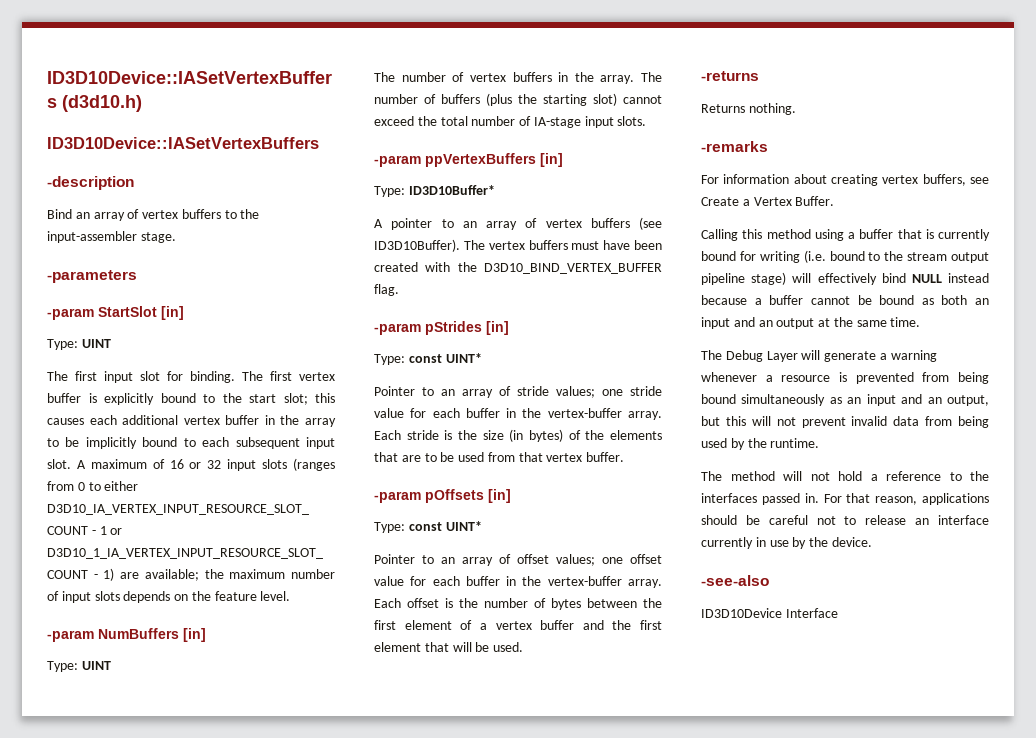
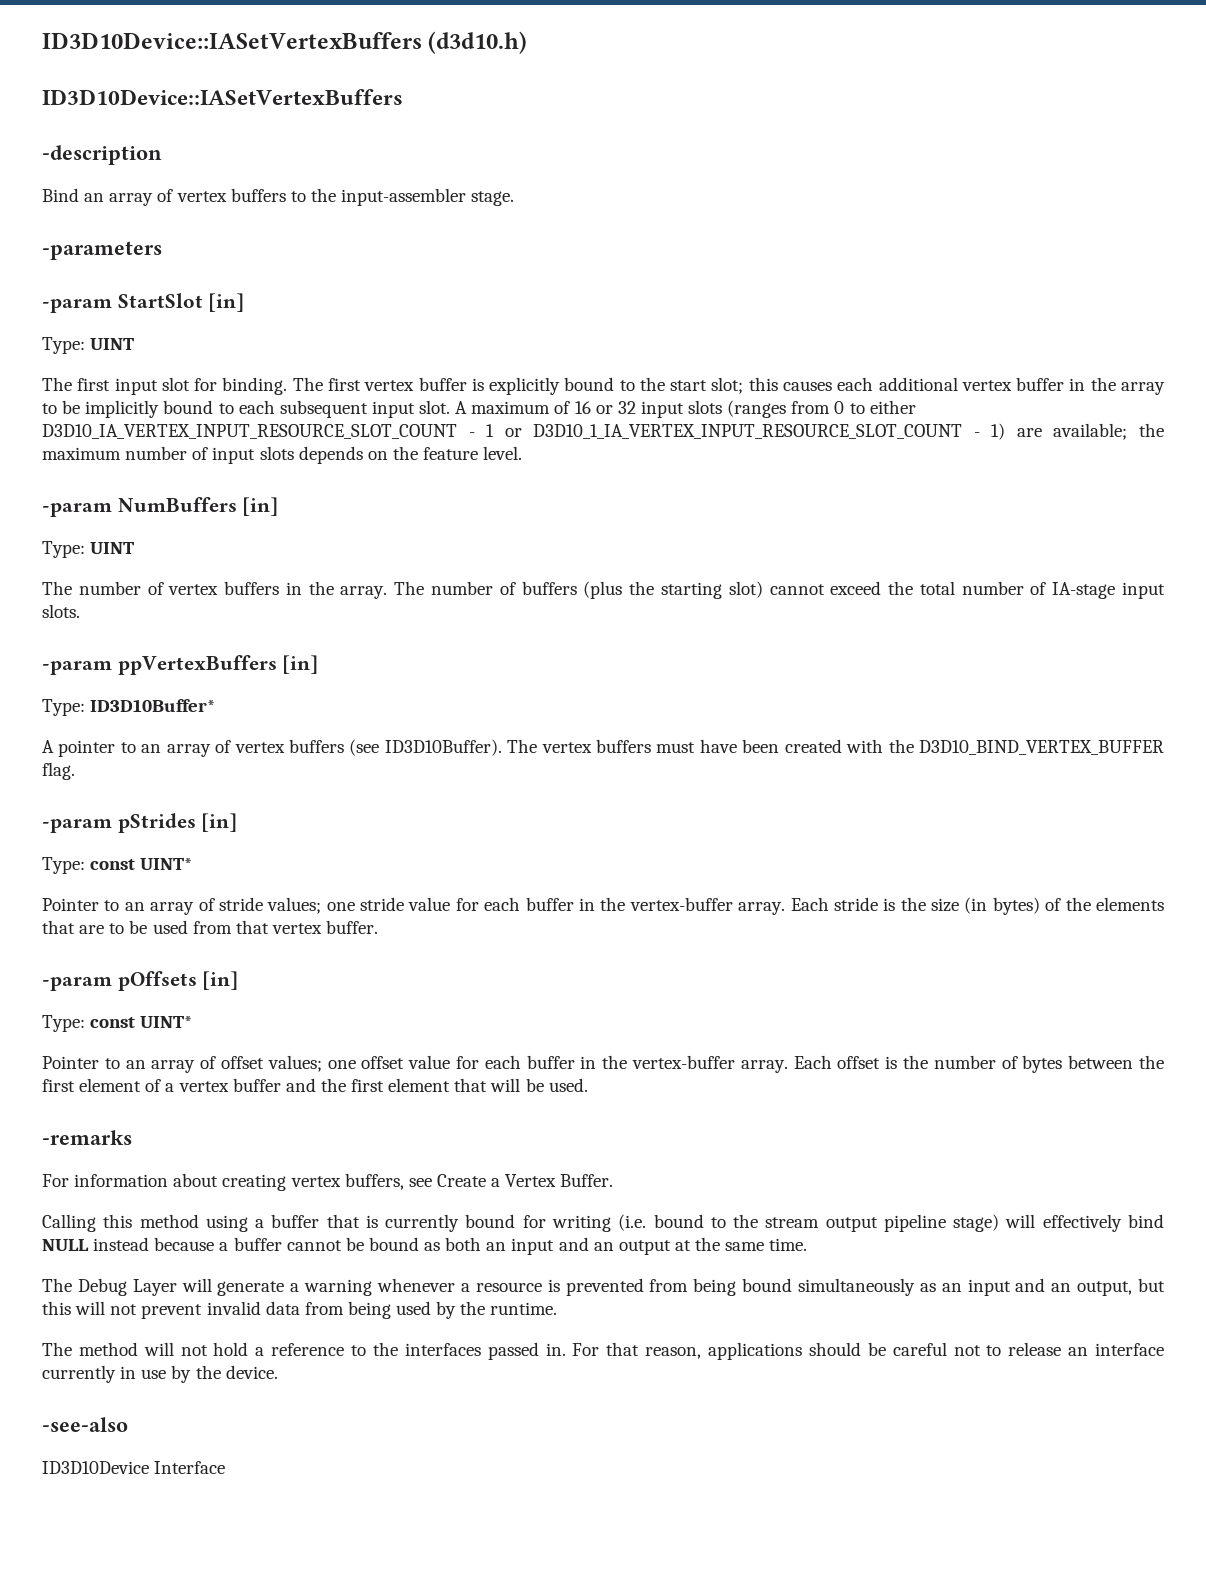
- -returns
- Returns nothing.

